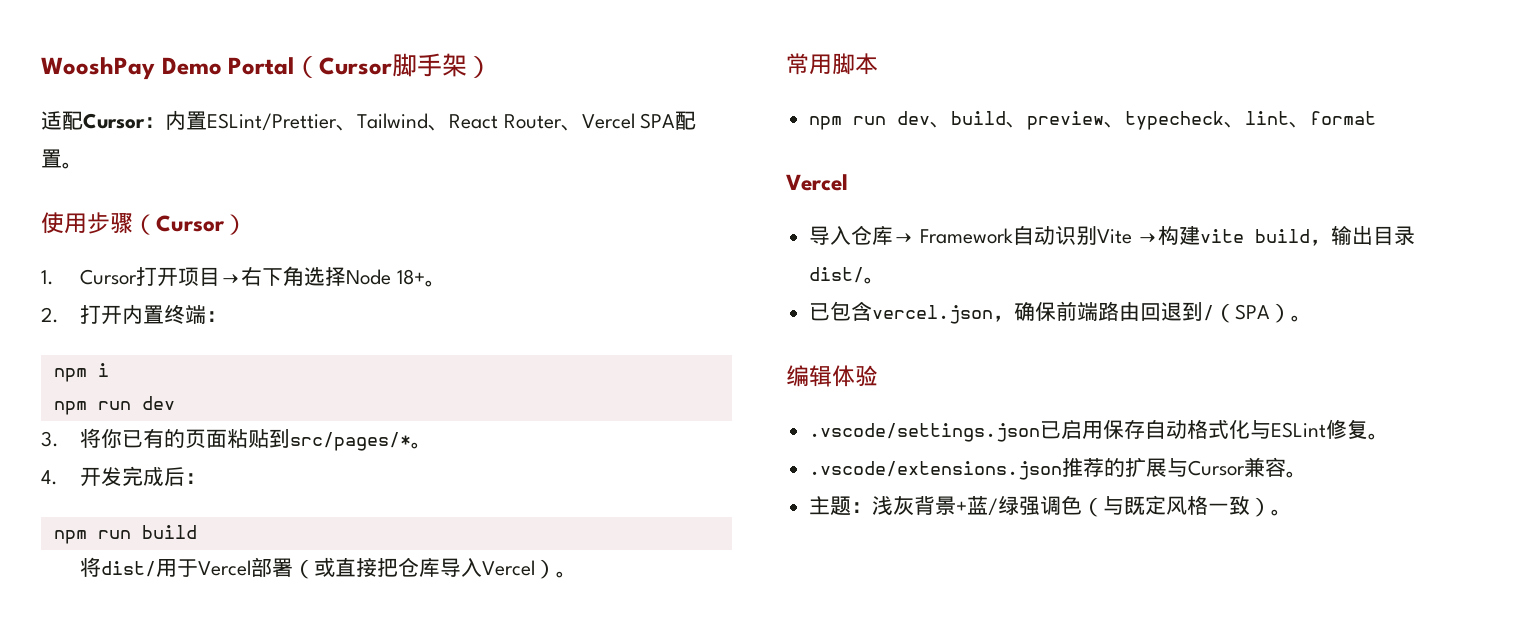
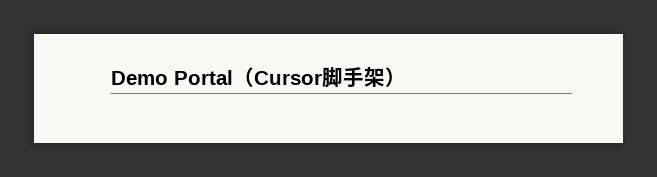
- WooshPay Demo Portal（Cursor脚手架）
+ Demo Portal（Cursor脚手架）
- 适配Cursor：内置ESLint/Prettier、Tailwind、React Router、Vercel SPA配置。
- 使用步骤（Cursor）
- 1. Cursor打开项目→右下角选择Node 18+。
- 2.打开内置终端：
- npm i
- npm run dev
- 3.将你已有的页面粘贴到src/pages/*。
- 4.开发完成后：
- npm run build
- 将dist/用于Vercel部署（或直接把仓库导入Vercel）。
- 常用脚本
- npm run dev、build、preview、typecheck、lint、format
- Vercel
- 导入仓库→ Framework自动识别Vite →构建vite build，输出目录dist/。
- 已包含vercel.json，确保前端路由回退到/（SPA）。
- 编辑体验
- .vscode/settings.json已启用保存自动格式化与ESLint修复。
- .vscode/extensions.json推荐的扩展与Cursor兼容。
- 主题：浅灰背景+蓝/绿强调色（与既定风格一致）。

